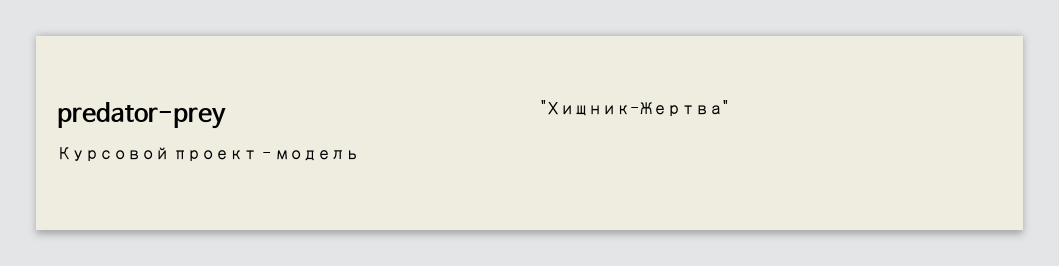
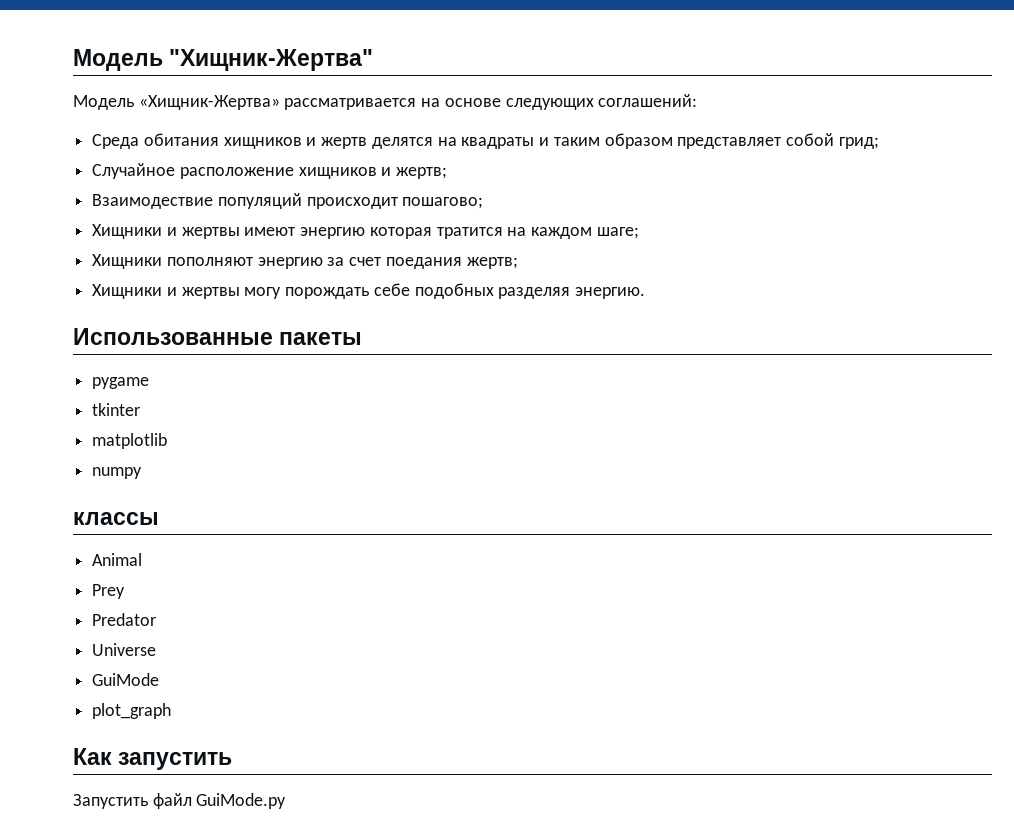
- predator-prey
- Курсовой проект - модель "Хищник-Жертва"
+ Модель "Хищник-Жертва"
+ Модель «Хищник-Жертва» рассматривается на основе следующих соглашений:
+ Среда обитания хищников и жертв делятся на квадраты и таким образом представляет собой грид;
+ Случайное расположение хищников и жертв;
+ Взаимодествие популяций происходит пошагово;
+ Хищники и жертвы имеют энергию которая тратится на каждом шаге;
+ Хищники пополняют энергию за счет поедания жертв;
+ Хищники и жертвы могу порождать себе подобных разделяя энергию.
+ Использованные пакеты
+ pygame
+ tkinter
+ matplotlib
+ numpy
+ классы
+ Animal
+ Prey
+ Predator
+ Universe
+ GuiMode
+ plot_graph
+ Как запустить
+ Запустить файл GuiMode.py

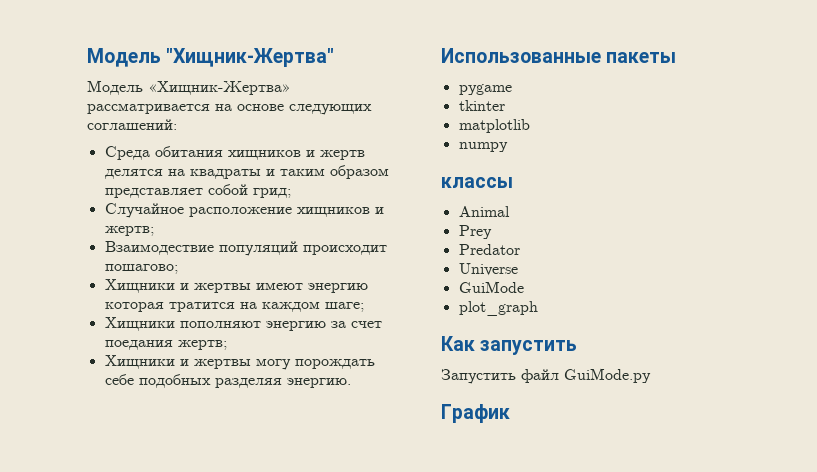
+ График

